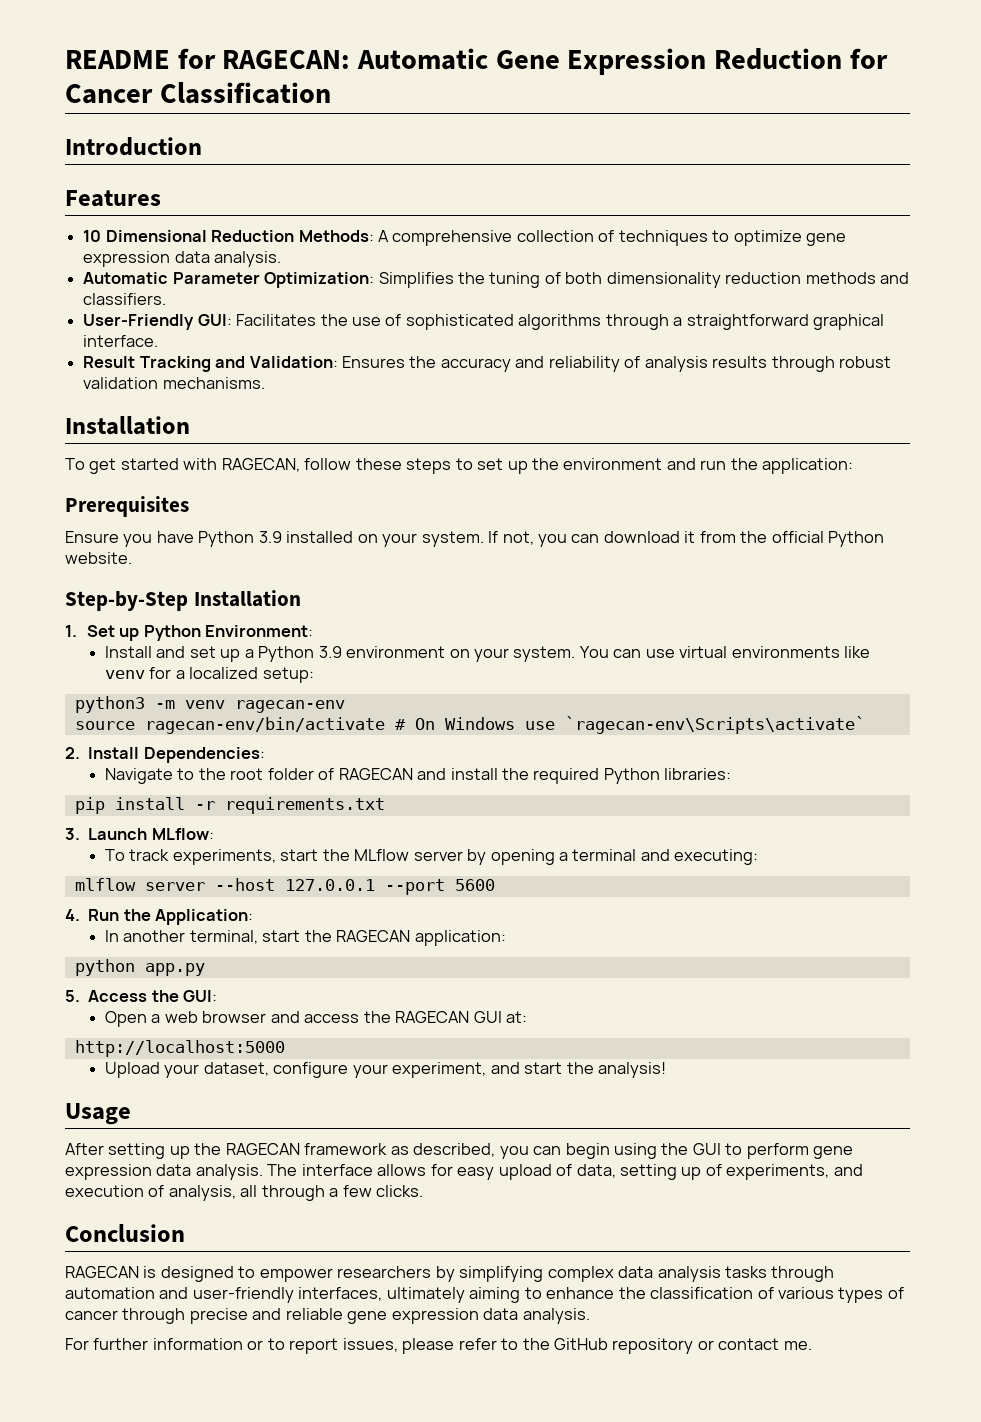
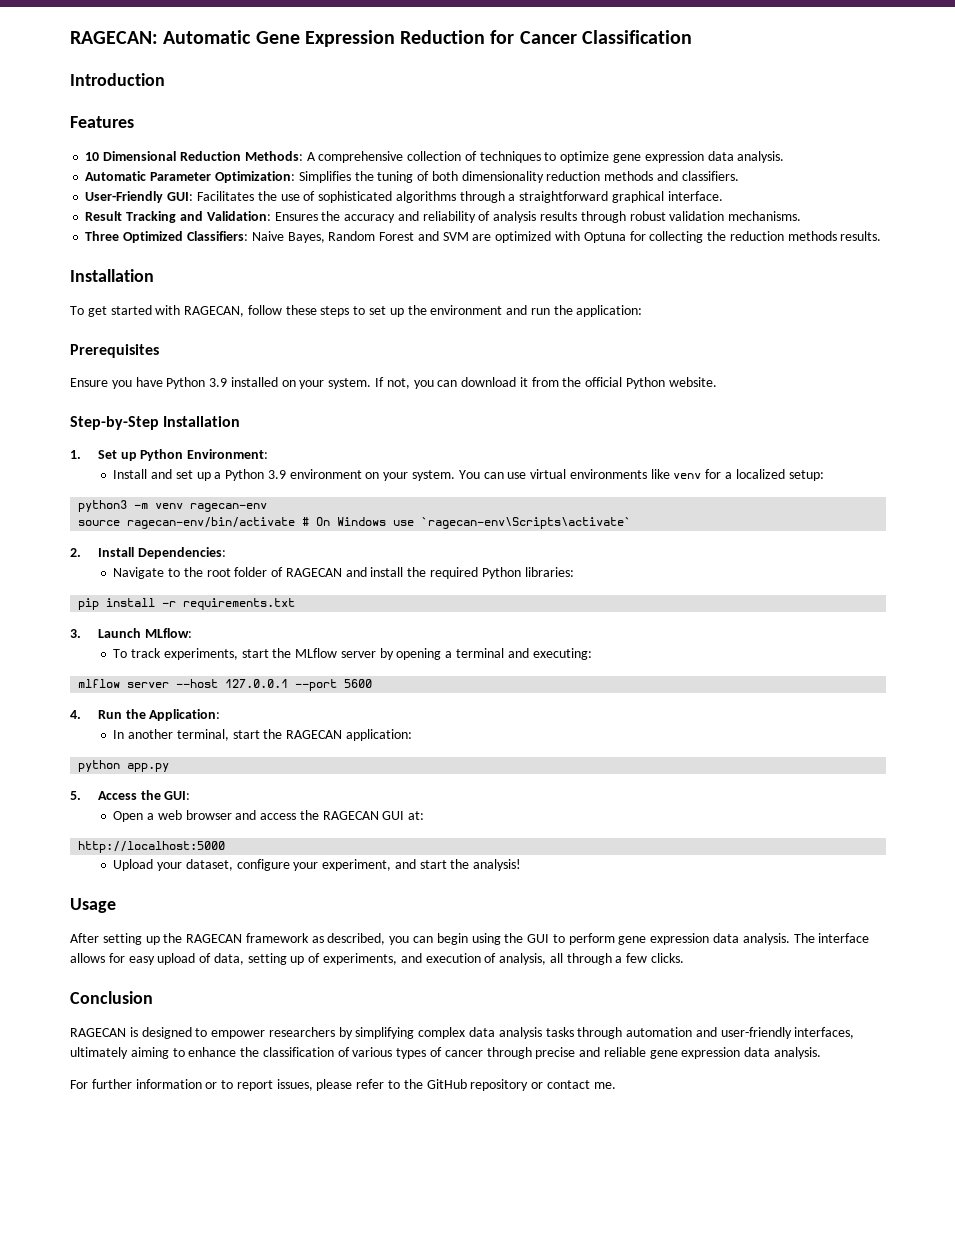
- README for RAGECAN: Automatic Gene Expression Reduction for Cancer Classification
+ RAGECAN: Automatic Gene Expression Reduction for Cancer Classification
+ Three Optimized Classifiers: Naive Bayes, Random Forest and SVM are optimized with Optuna for collecting the reduction methods results.

